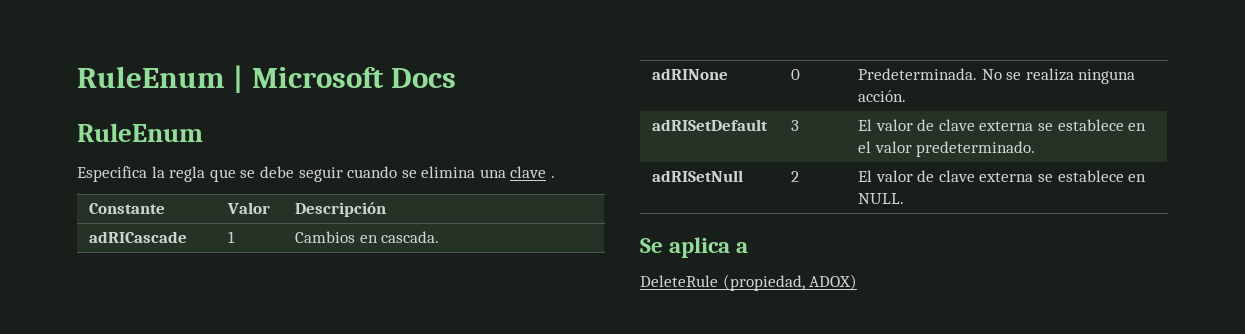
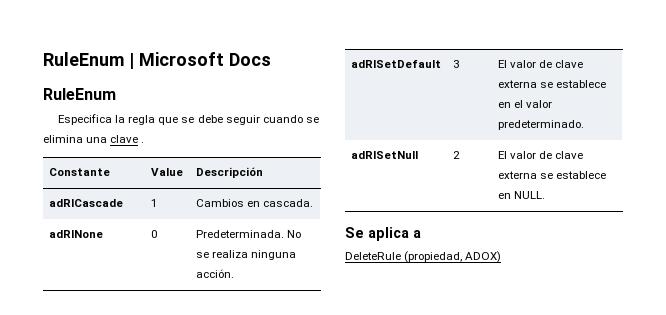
- Constante | Valor | Descripción
+ Constante | Value | Descripción

